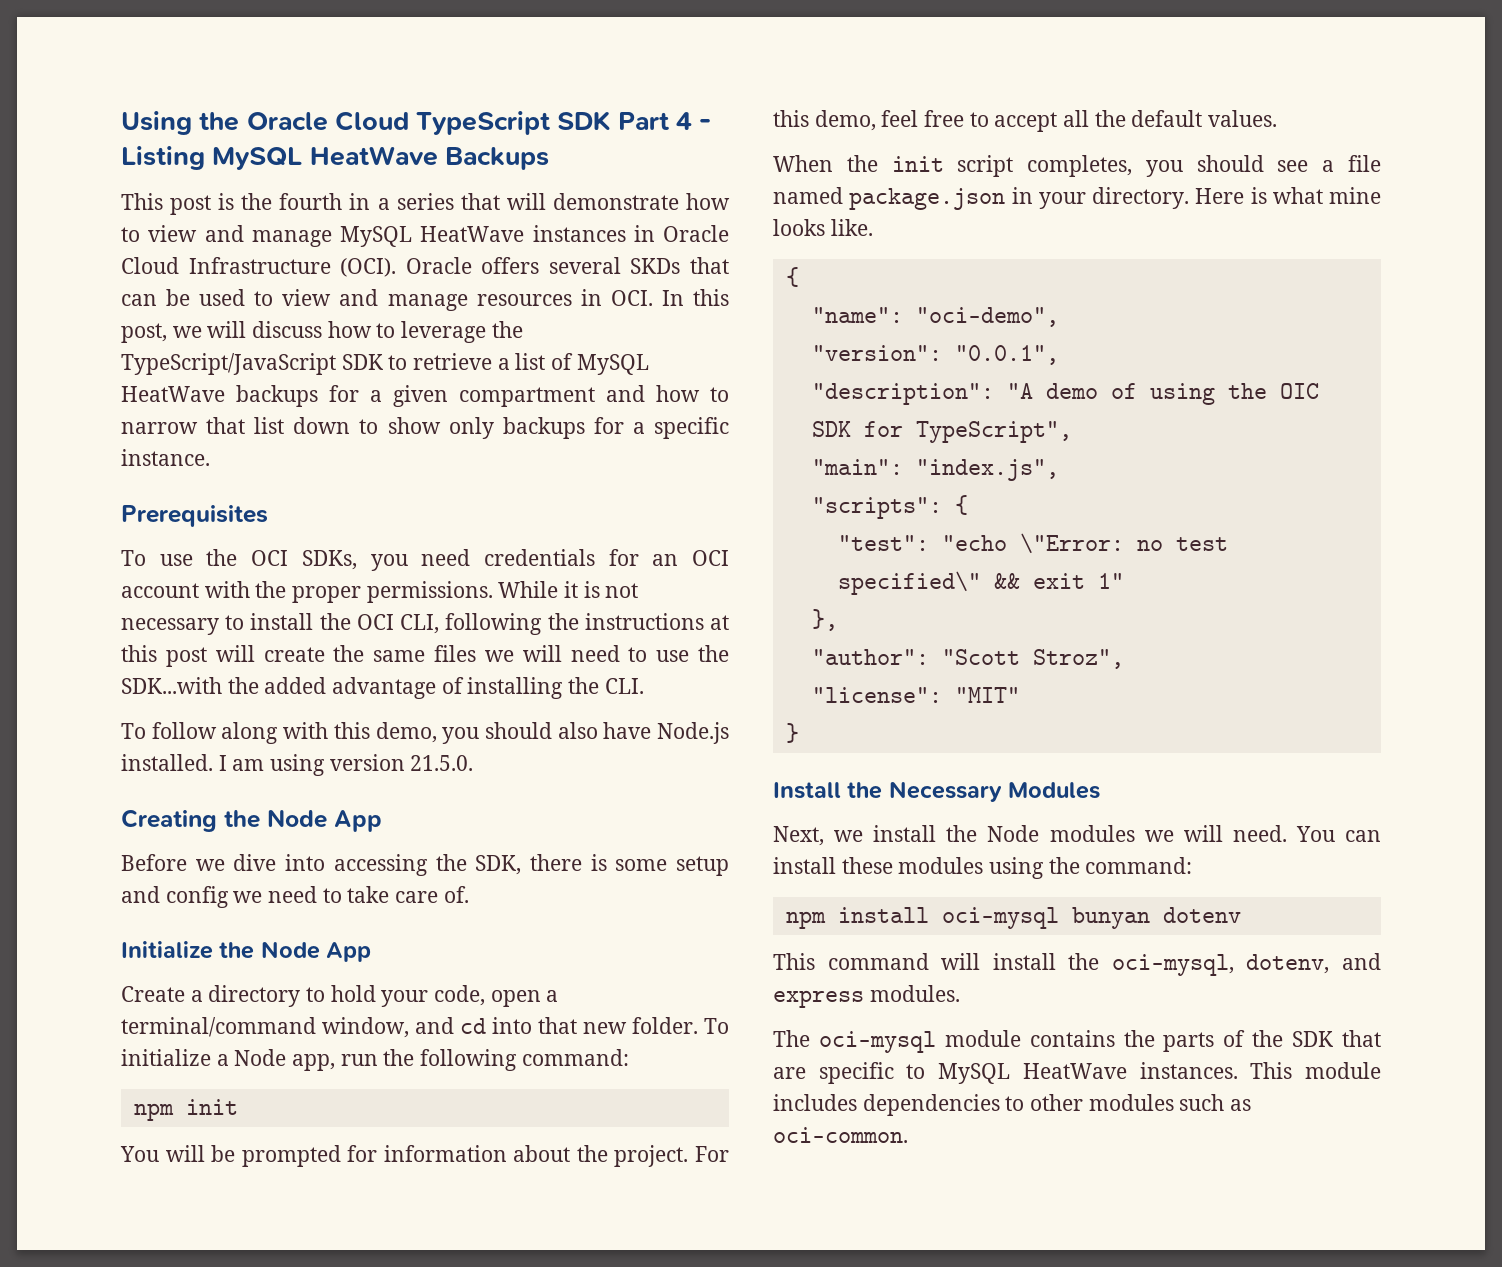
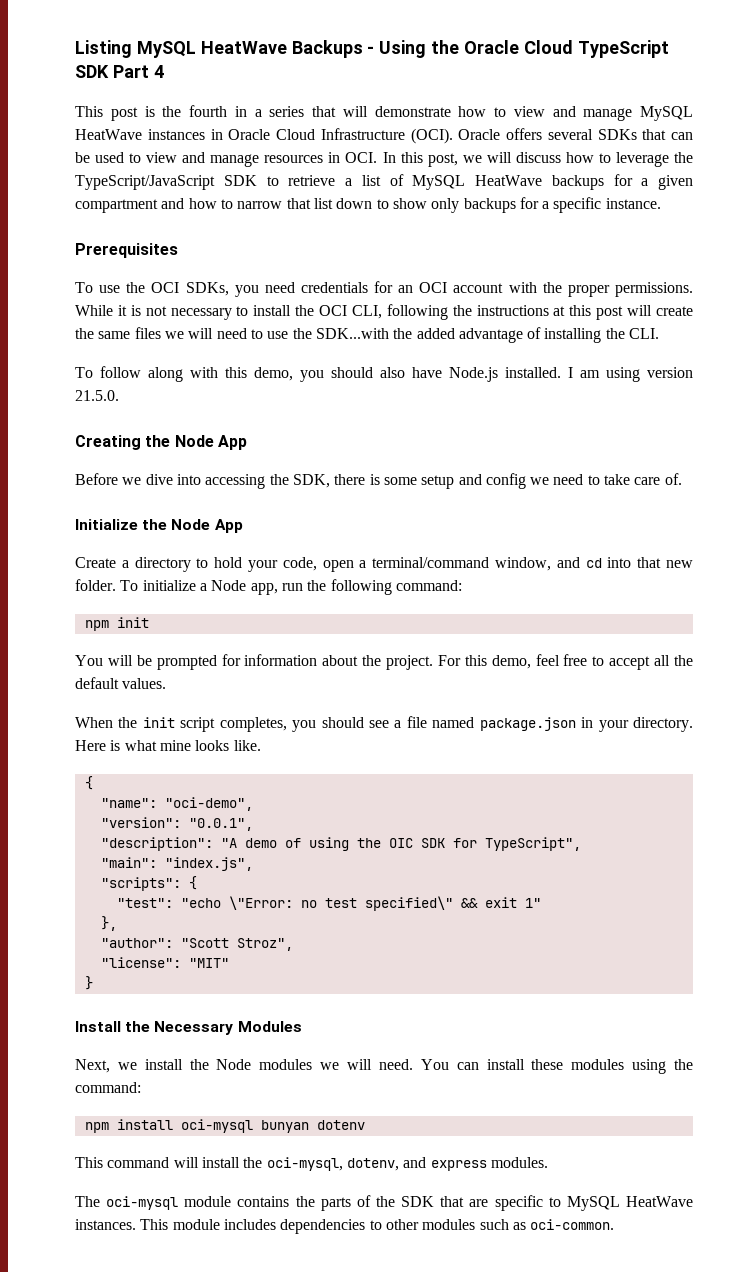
- Using the Oracle Cloud TypeScript SDK Part 4 - Listing MySQL HeatWave Backups
+ Listing MySQL HeatWave Backups - Using the Oracle Cloud TypeScript SDK Part 4
- Oracle offers several SKDs that can be used to view and manage resources in OCI. In this post, we will discuss how to leverage the TypeScript/JavaScript SDK to retrieve a list of MySQL HeatWave backups for a given compartment and how to narrow that list down to show only backups for a specific instance.
+ Oracle offers several SDKs that can be used to view and manage resources in OCI. In this post, we will discuss how to leverage the TypeScript/JavaScript SDK to retrieve a list of MySQL HeatWave backups for a given compartment and how to narrow that list down to show only backups for a specific instance.

